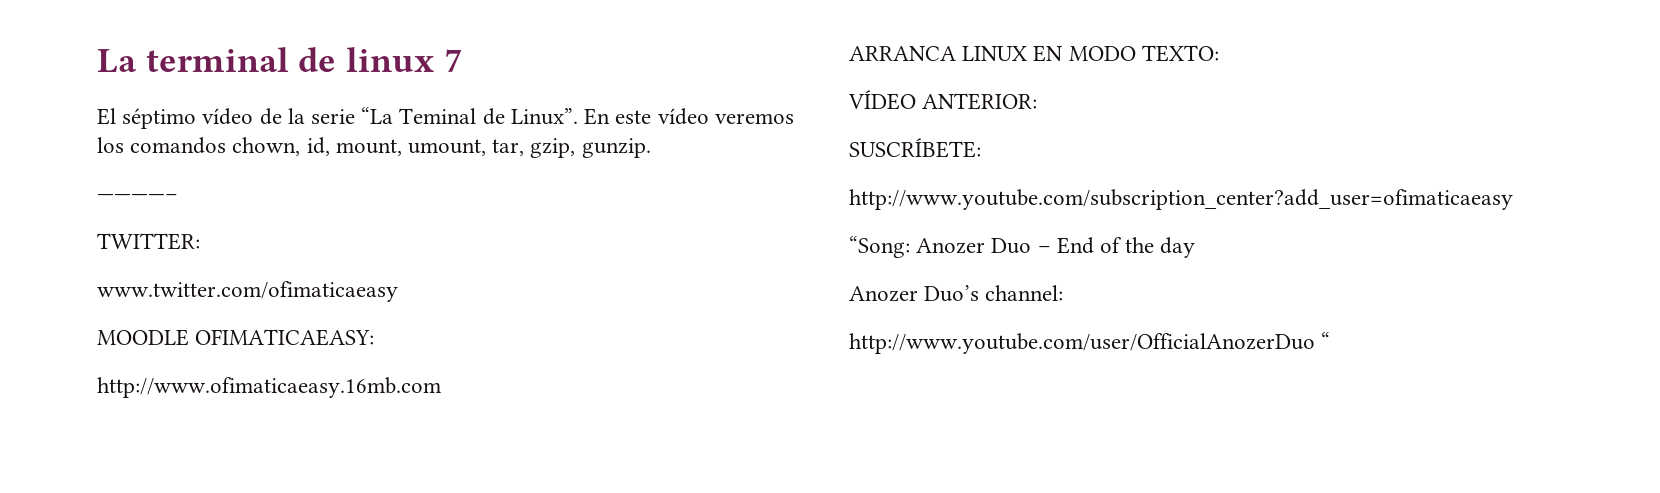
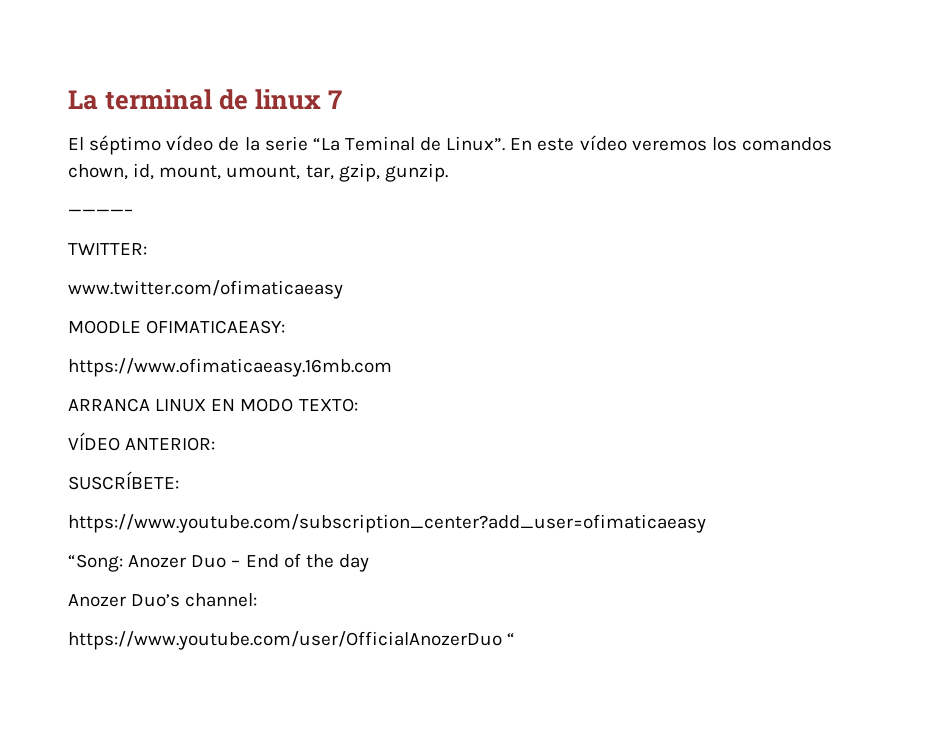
- http://www.ofimaticaeasy.16mb.com
+ https://www.ofimaticaeasy.16mb.com
- http://www.youtube.com/subscription_center?add_user=ofimaticaeasy
+ https://www.youtube.com/subscription_center?add_user=ofimaticaeasy
- http://www.youtube.com/user/OfficialAnozerDuo “
+ https://www.youtube.com/user/OfficialAnozerDuo “

